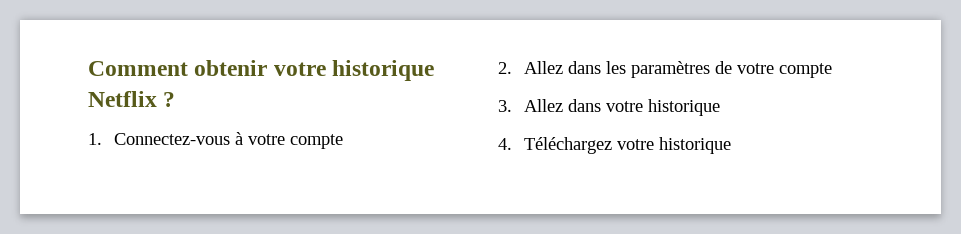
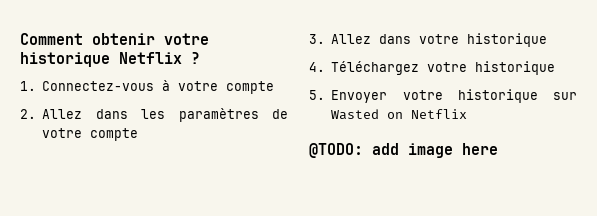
+ 5. Envoyer votre historique sur Wasted on Netflix
+ @TODO: add image here

